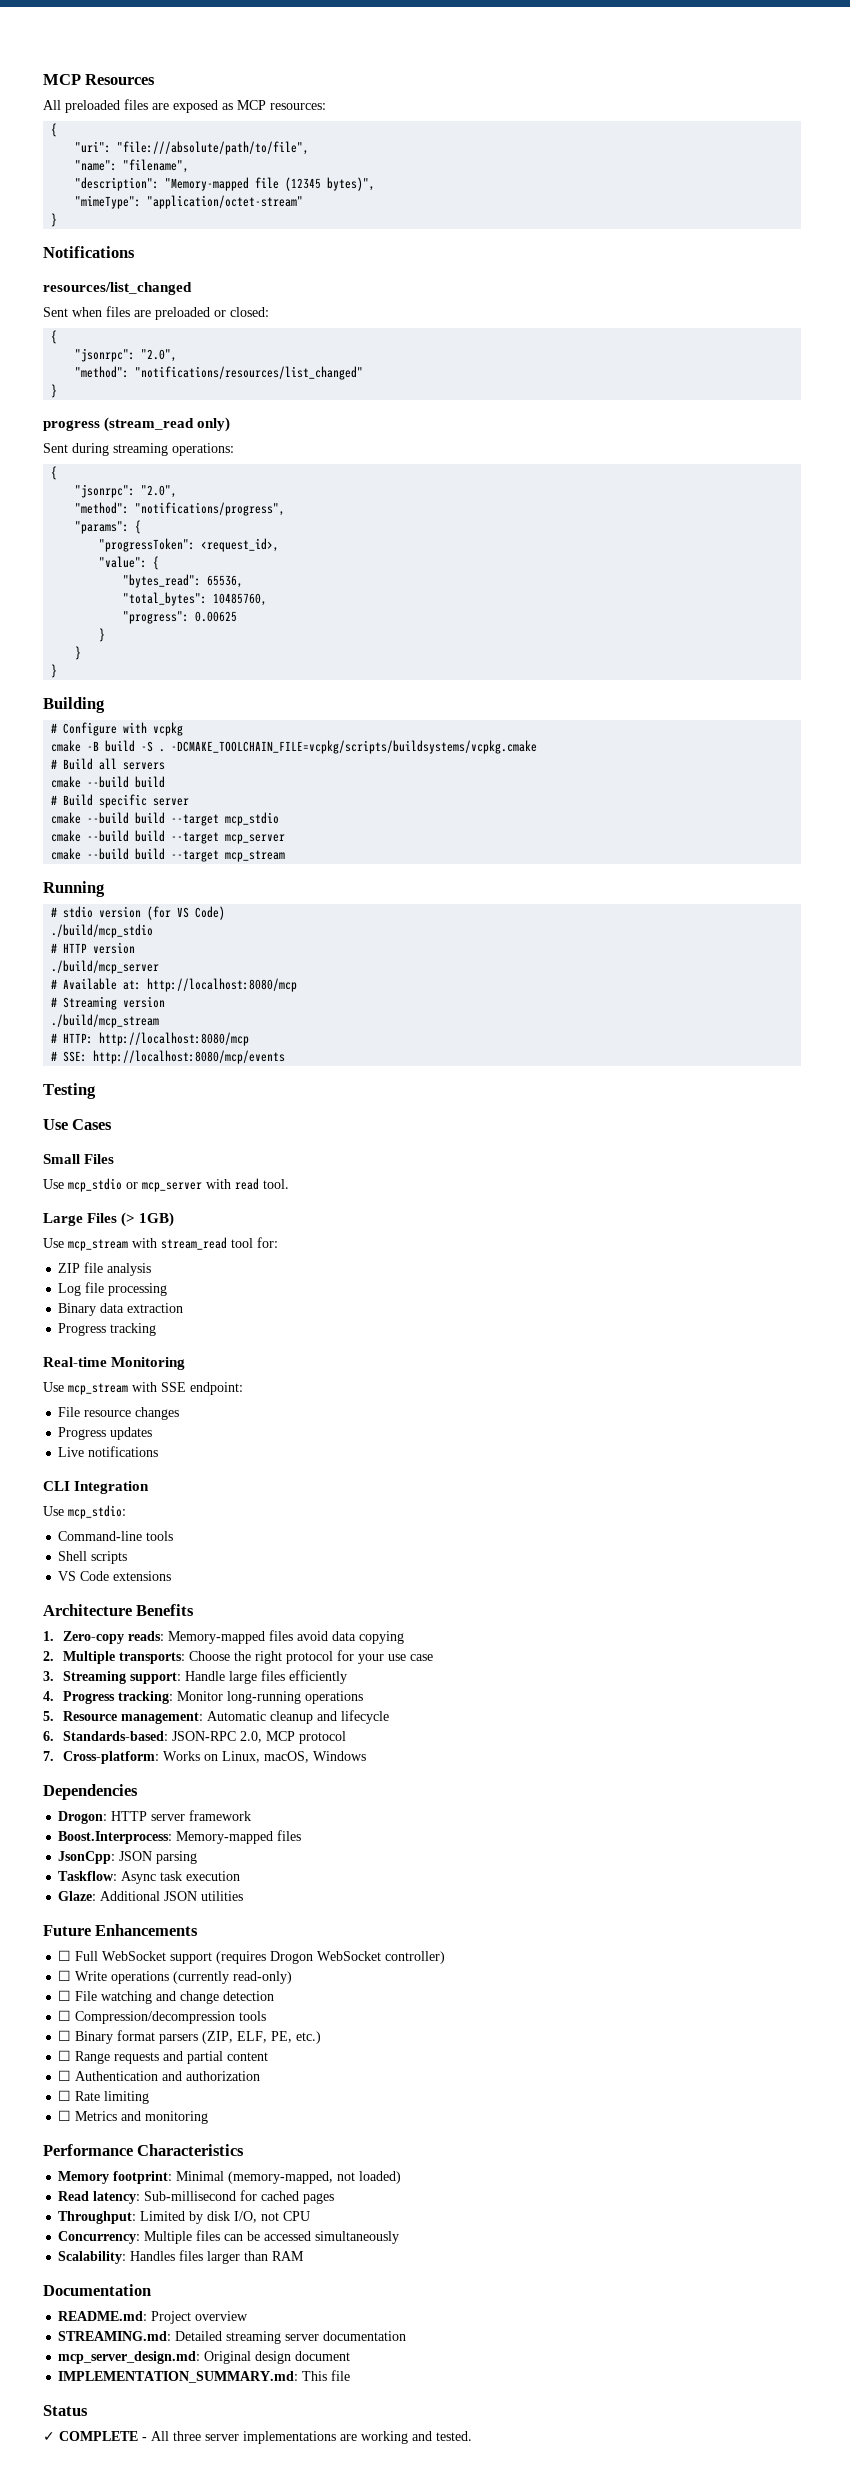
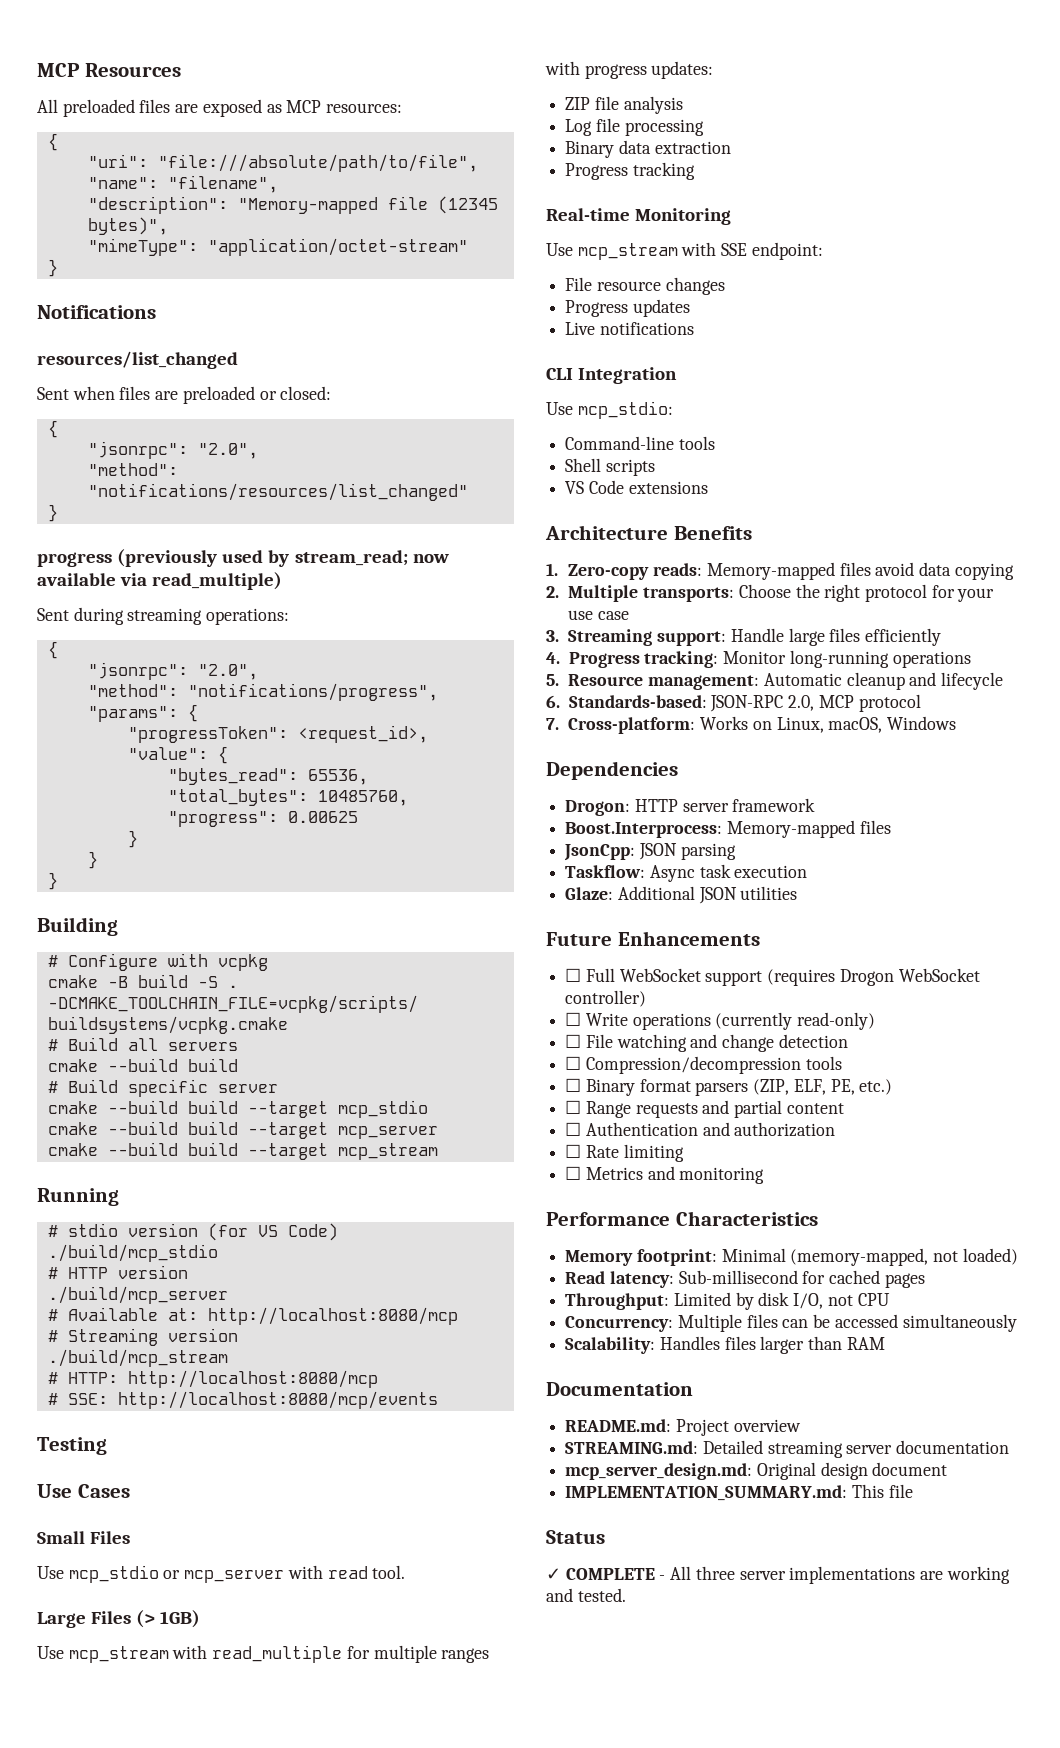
- progress (stream_read only)
+ progress (previously used by stream_read; now available via read_multiple)
- Use mcp_stream with stream_read tool for:
+ Use mcp_stream with read_multiple for multiple ranges with progress updates:

